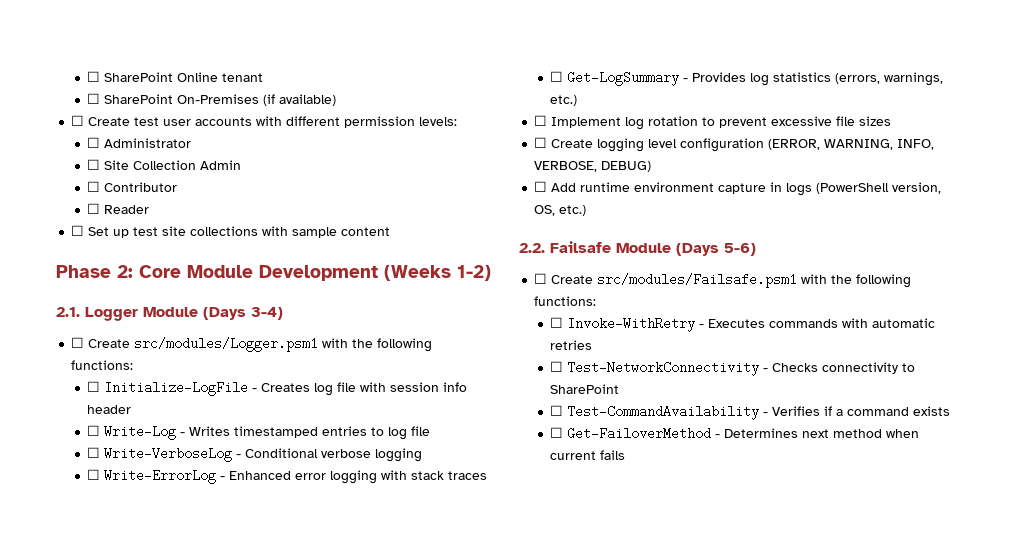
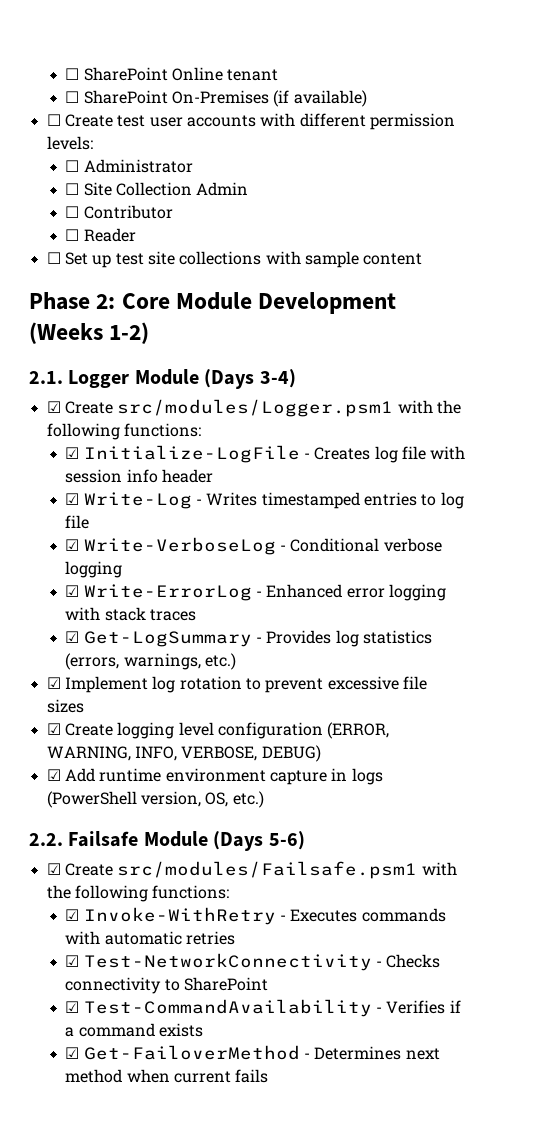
- ☐ Create src/modules/Logger.psm1 with the following functions:
+ ☑ Create src/modules/Logger.psm1 with the following functions:
- ☐ Initialize-LogFile - Creates log file with session info header
+ ☑ Initialize-LogFile - Creates log file with session info header
- ☐ Write-Log - Writes timestamped entries to log file
+ ☑ Write-Log - Writes timestamped entries to log file
- ☐ Write-VerboseLog - Conditional verbose logging
+ ☑ Write-VerboseLog - Conditional verbose logging
- ☐ Write-ErrorLog - Enhanced error logging with stack traces
+ ☑ Write-ErrorLog - Enhanced error logging with stack traces
- ☐ Get-LogSummary - Provides log statistics (errors, warnings, etc.)
+ ☑ Get-LogSummary - Provides log statistics (errors, warnings, etc.)
- ☐ Implement log rotation to prevent excessive file sizes
+ ☑ Implement log rotation to prevent excessive file sizes
- ☐ Create logging level configuration (ERROR, WARNING, INFO, VERBOSE, DEBUG)
+ ☑ Create logging level configuration (ERROR, WARNING, INFO, VERBOSE, DEBUG)
- ☐ Add runtime environment capture in logs (PowerShell version, OS, etc.)
+ ☑ Add runtime environment capture in logs (PowerShell version, OS, etc.)
- ☐ Create src/modules/Failsafe.psm1 with the following functions:
+ ☑ Create src/modules/Failsafe.psm1 with the following functions:
- ☐ Invoke-WithRetry - Executes commands with automatic retries
+ ☑ Invoke-WithRetry - Executes commands with automatic retries
- ☐ Test-NetworkConnectivity - Checks connectivity to SharePoint
+ ☑ Test-NetworkConnectivity - Checks connectivity to SharePoint
- ☐ Test-CommandAvailability - Verifies if a command exists
+ ☑ Test-CommandAvailability - Verifies if a command exists
- ☐ Get-FailoverMethod - Determines next method when current fails
+ ☑ Get-FailoverMethod - Determines next method when current fails

